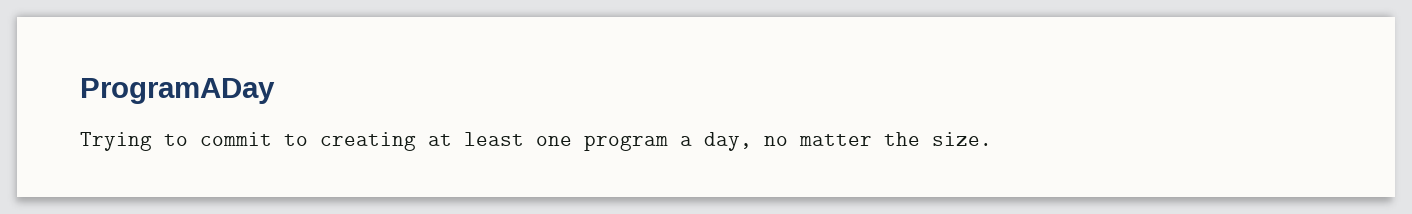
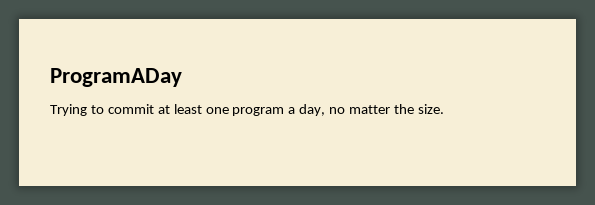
- Trying to commit to creating at least one program a day, no matter the size.
+ Trying to commit at least one program a day, no matter the size.

